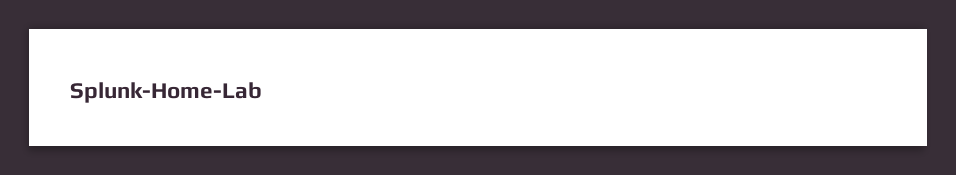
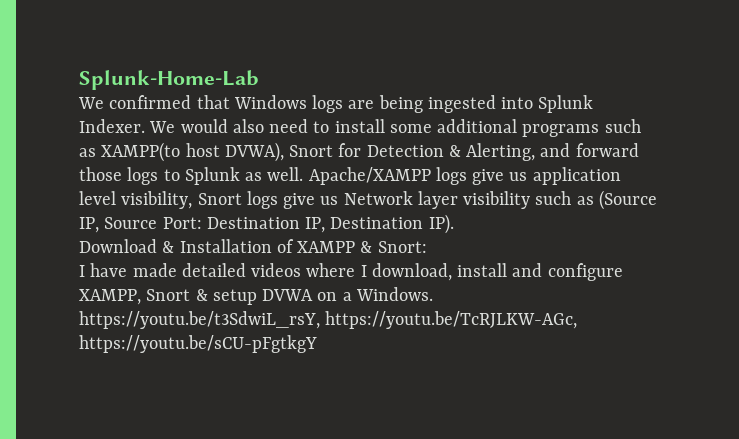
+ We confirmed that Windows logs are being ingested into Splunk Indexer. We would also need to install some additional programs such as XAMPP(to host DVWA), Snort for Detection & Alerting, and forward those logs to Splunk as well. Apache/XAMPP logs give us application level visibility, Snort logs give us Network layer visibility such as (Source IP, Source Port: Destination IP, Destination IP).
+ Download & Installation of XAMPP & Snort:
+ I have made detailed videos where I download, install and configure XAMPP, Snort & setup DVWA on a Windows. https://youtu.be/t3SdwiL_rsY, https://youtu.be/TcRJLKW-AGc, https://youtu.be/sCU-pFgtkgY

